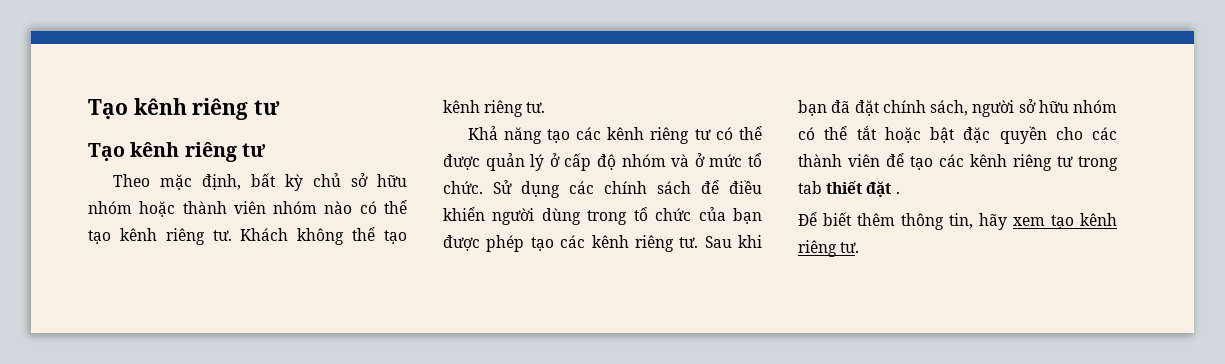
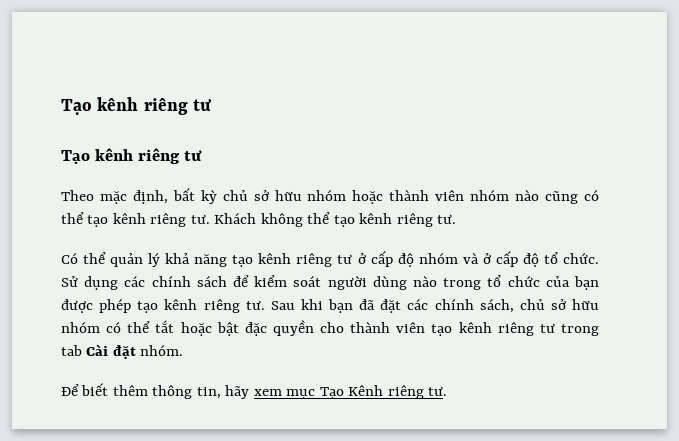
- Theo mặc định, bất kỳ chủ sở hữu nhóm hoặc thành viên nhóm nào có thể tạo kênh riêng tư.
+ Theo mặc định, bất kỳ chủ sở hữu nhóm hoặc thành viên nhóm nào cũng có thể tạo kênh riêng tư.
- Khả năng tạo các kênh riêng tư có thể được quản lý ở cấp độ nhóm và ở mức tổ chức.
+ Có thể quản lý khả năng tạo kênh riêng tư ở cấp độ nhóm và ở cấp độ tổ chức.
- Sử dụng các chính sách để điều khiển người dùng trong tổ chức của bạn được phép tạo các kênh riêng tư.
+ Sử dụng các chính sách để kiểm soát người dùng nào trong tổ chức của bạn được phép tạo kênh riêng tư.
- Sau khi bạn đã đặt chính sách, người sở hữu nhóm có thể tắt hoặc bật đặc quyền cho các thành viên để tạo các kênh riêng tư trong tab thiết đặt .
+ Sau khi bạn đã đặt các chính sách, chủ sở hữu nhóm có thể tắt hoặc bật đặc quyền cho thành viên tạo kênh riêng tư trong tab Cài đặt nhóm.
- Để biết thêm thông tin, hãy xem tạo kênh riêng tư.
+ Để biết thêm thông tin, hãy xem mục Tạo Kênh riêng tư.

